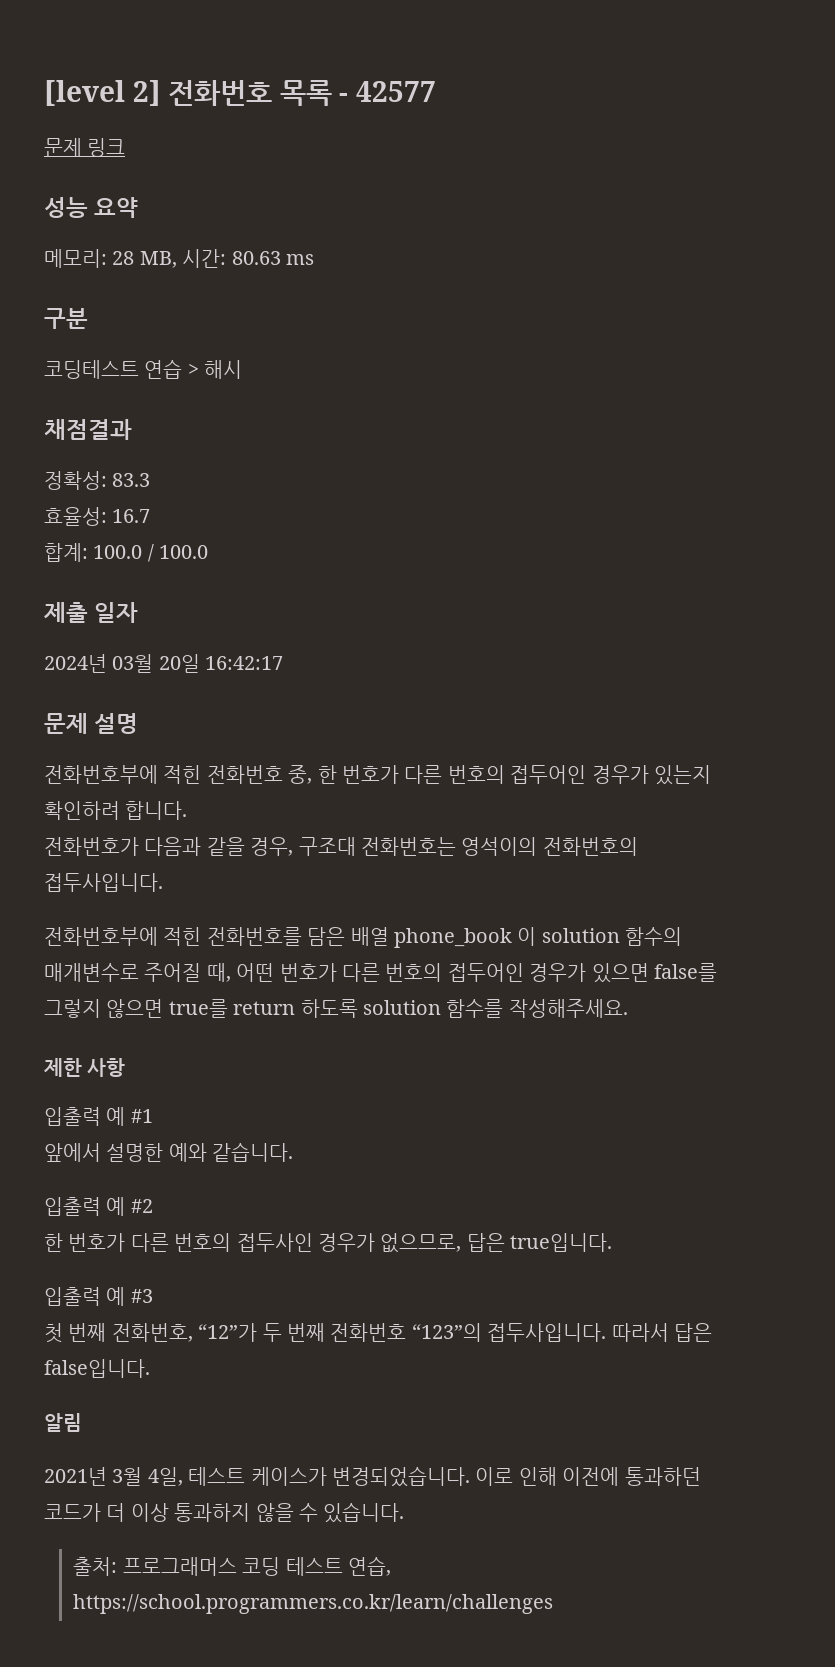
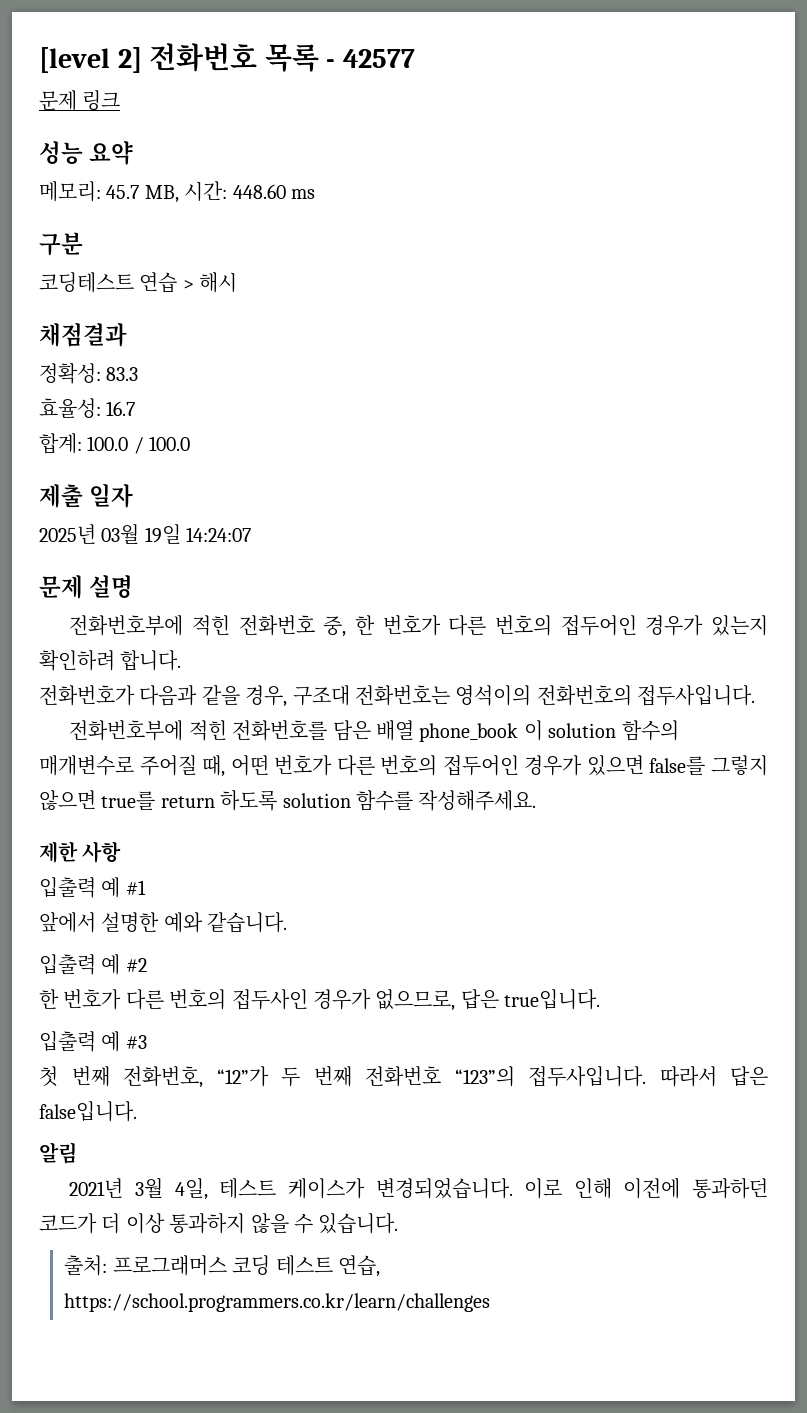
- 메모리: 28 MB, 시간: 80.63 ms
+ 메모리: 45.7 MB, 시간: 448.60 ms
- 2024년 03월 20일 16:42:17
+ 2025년 03월 19일 14:24:07

